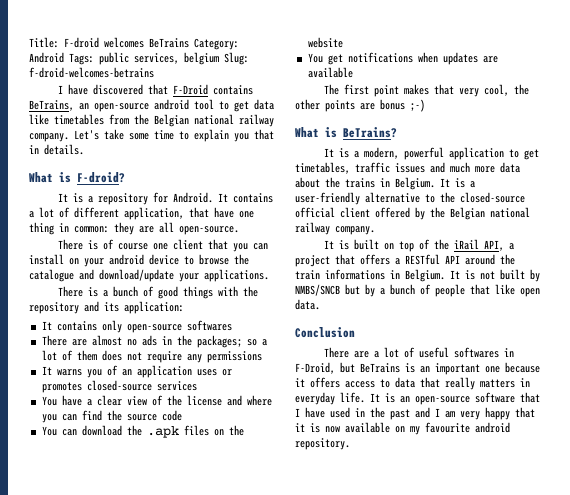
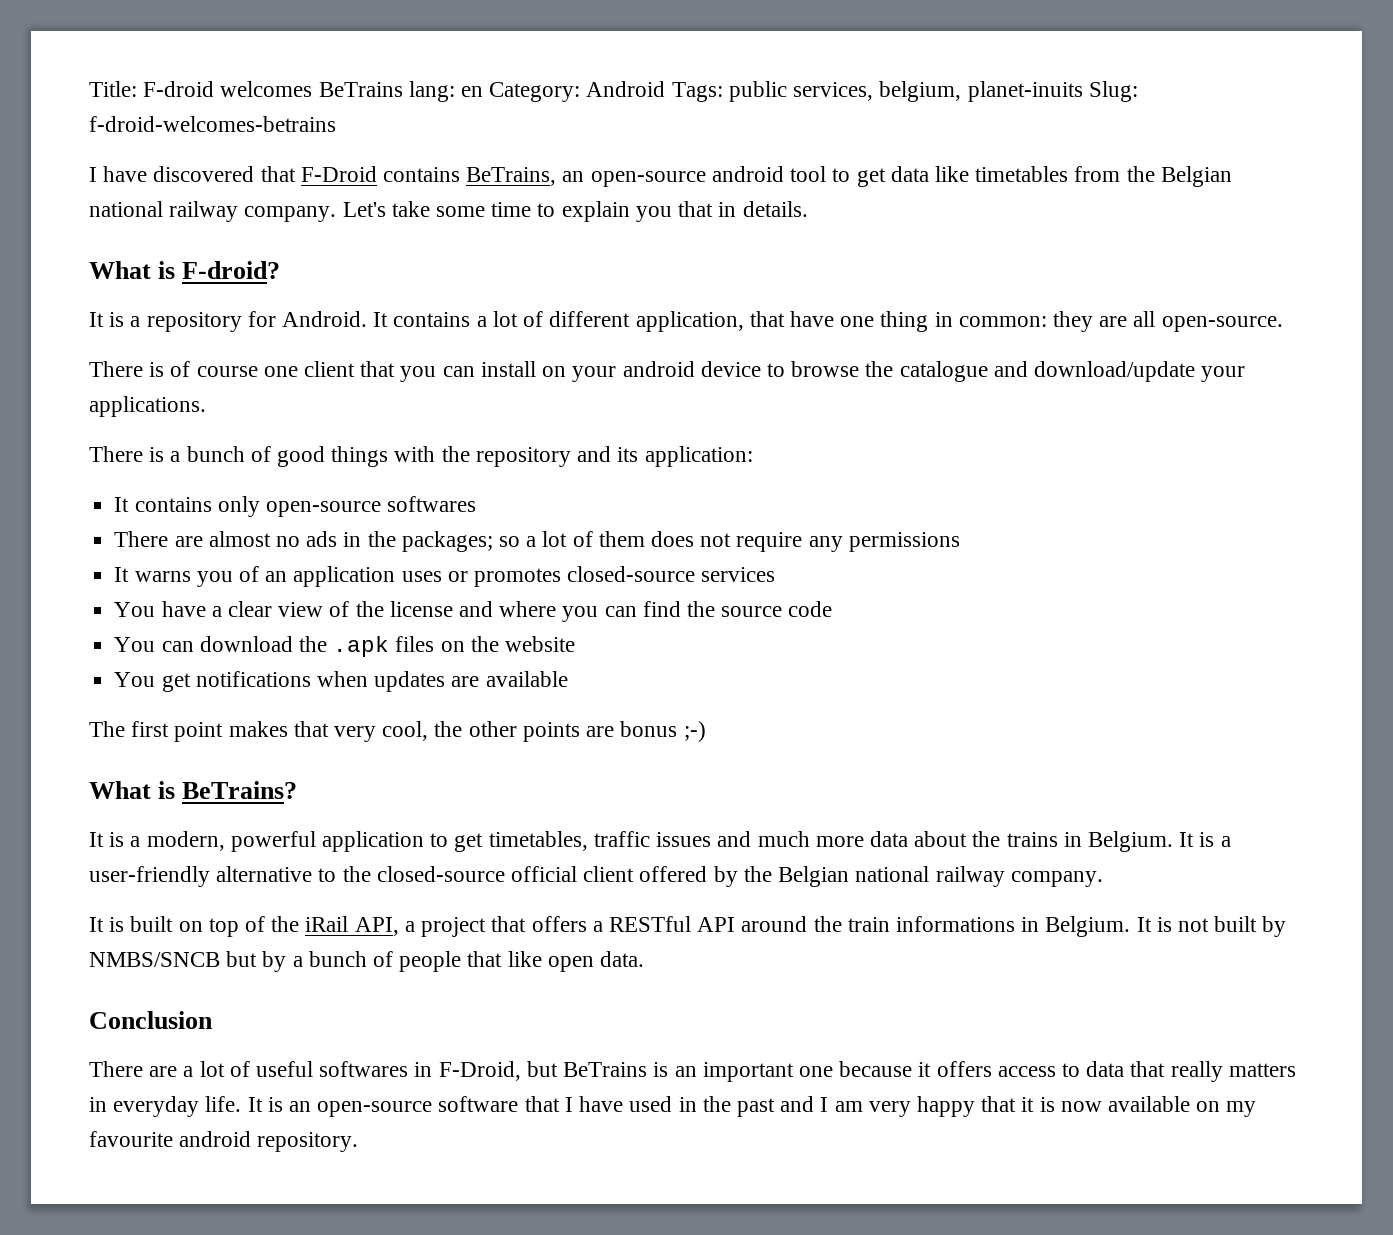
- Title: F-droid welcomes BeTrains Category: Android Tags: public services, belgium Slug: f-droid-welcomes-betrains
+ Title: F-droid welcomes BeTrains lang: en Category: Android Tags: public services, belgium, planet-inuits Slug: f-droid-welcomes-betrains

